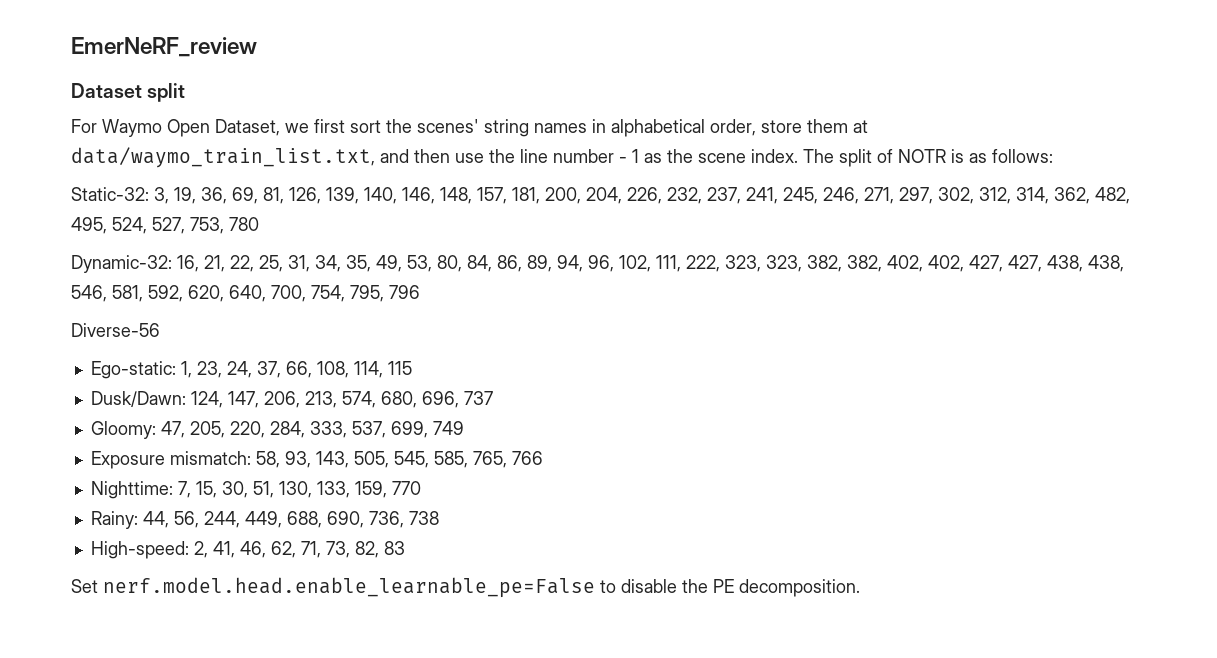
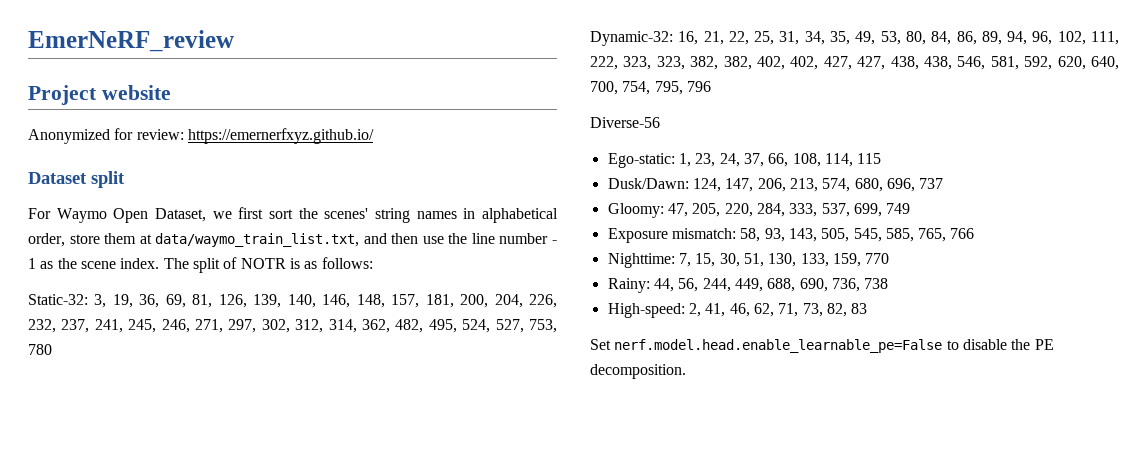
+ Project website
+ Anonymized for review: https://emernerfxyz.github.io/

